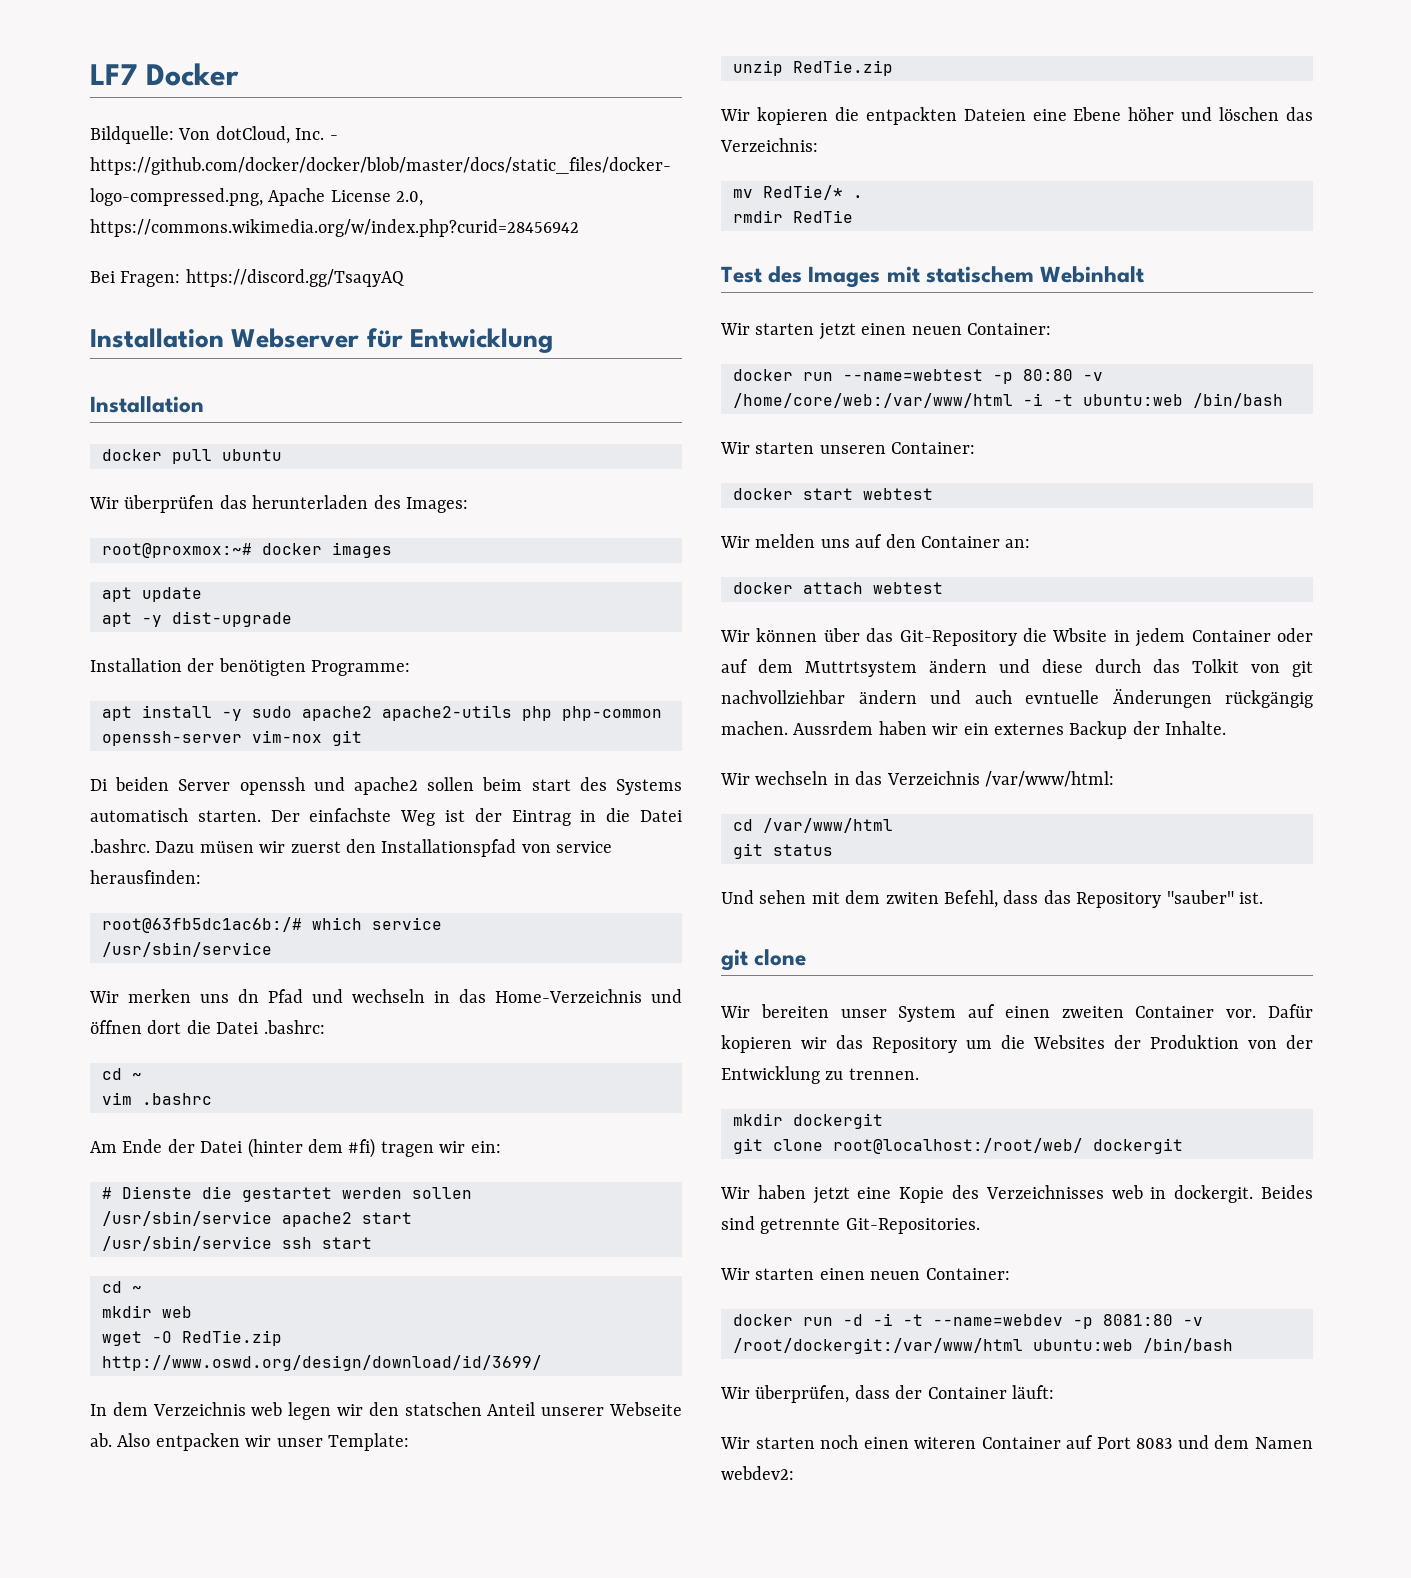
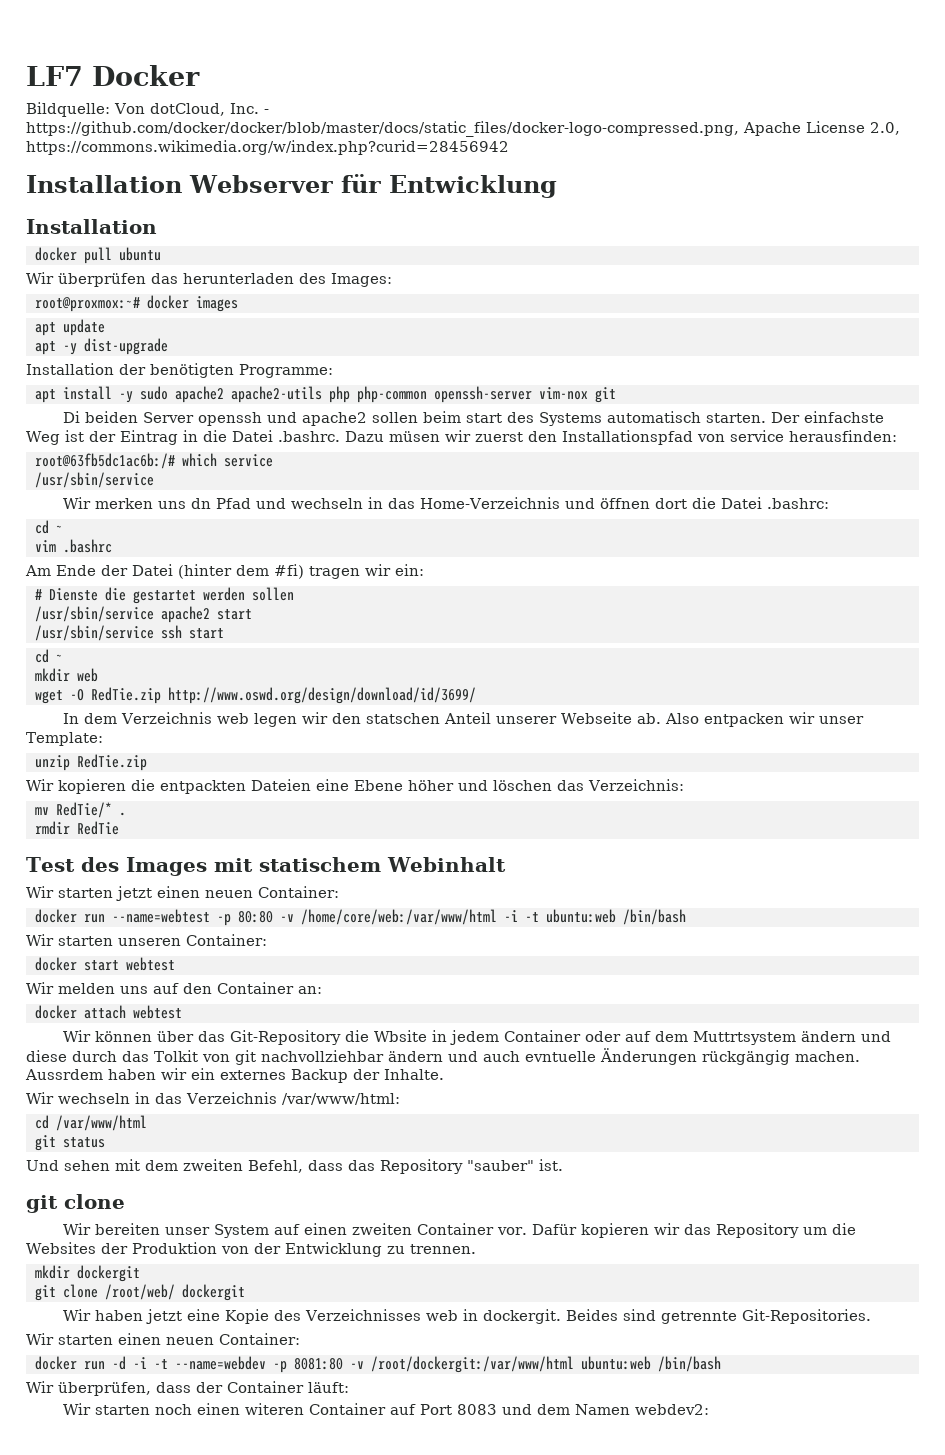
- Bei Fragen: https://discord.gg/TsaqyAQ
- Und sehen mit dem zwiten Befehl, dass das Repository "sauber" ist.
+ Und sehen mit dem zweiten Befehl, dass das Repository "sauber" ist.
- git clone root@localhost:/root/web/ dockergit
+ git clone /root/web/ dockergit

